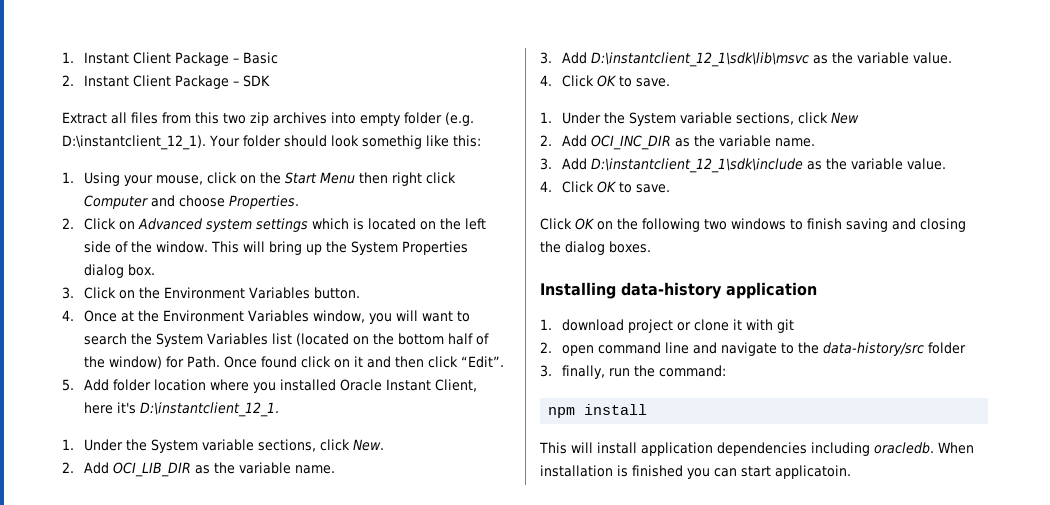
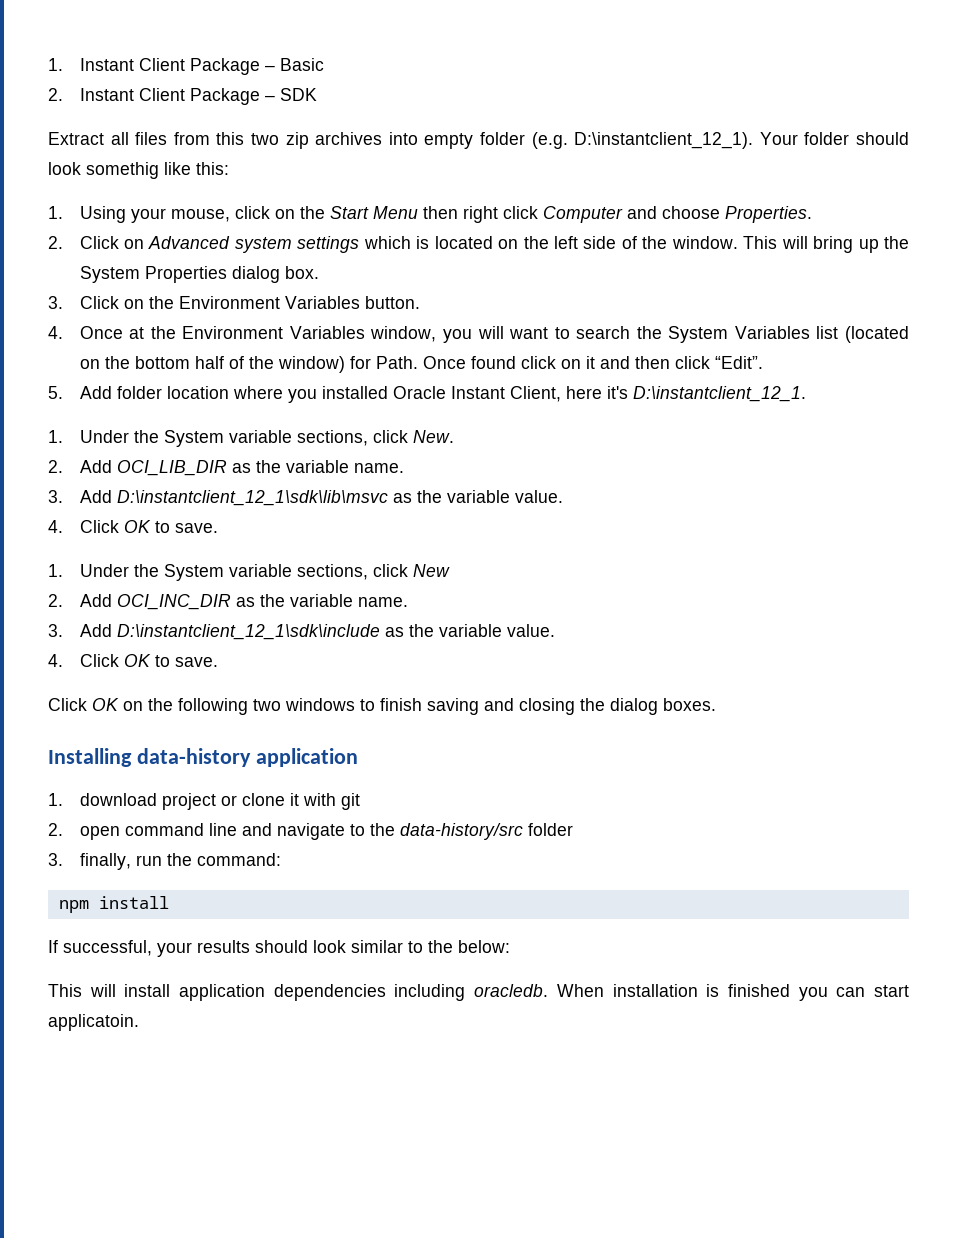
+ If successful, your results should look similar to the below:

